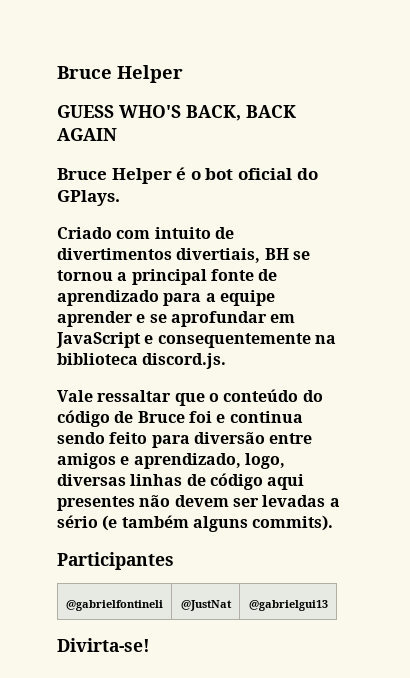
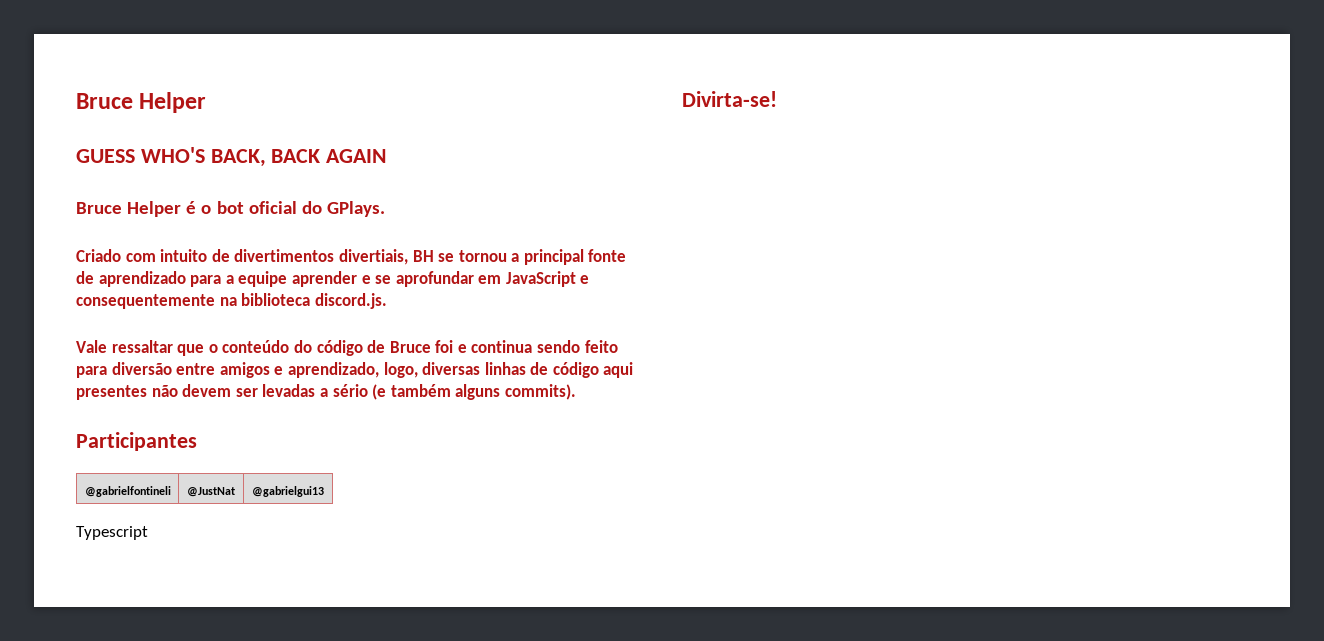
+ Typescript

